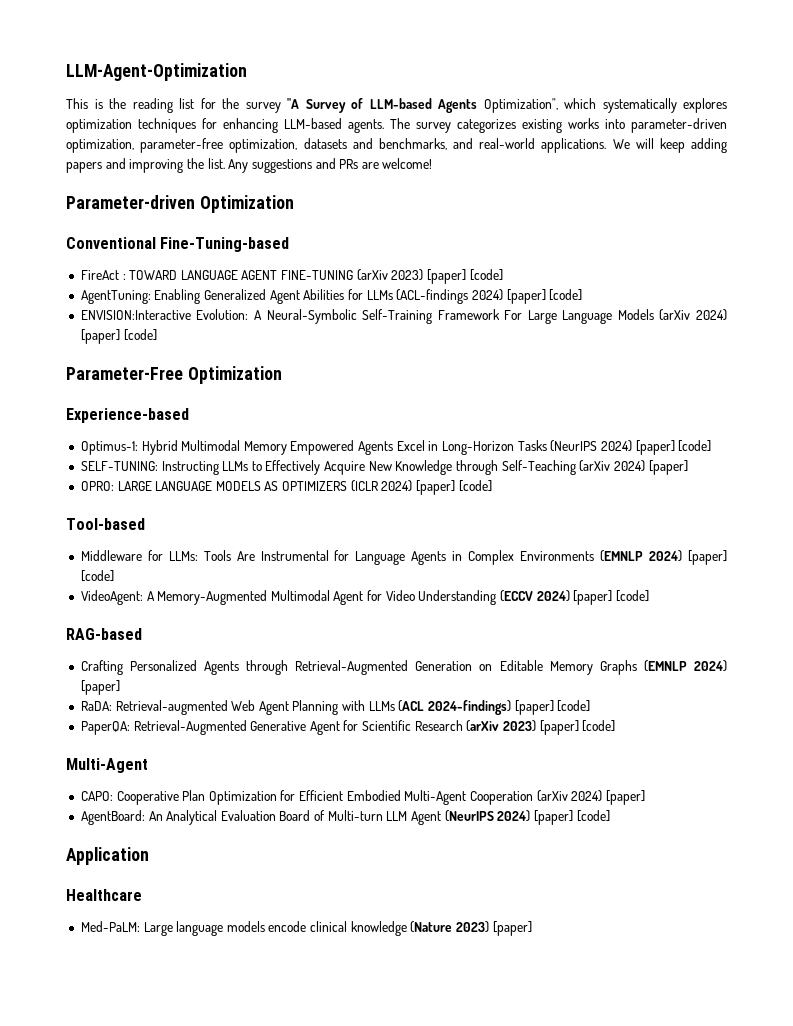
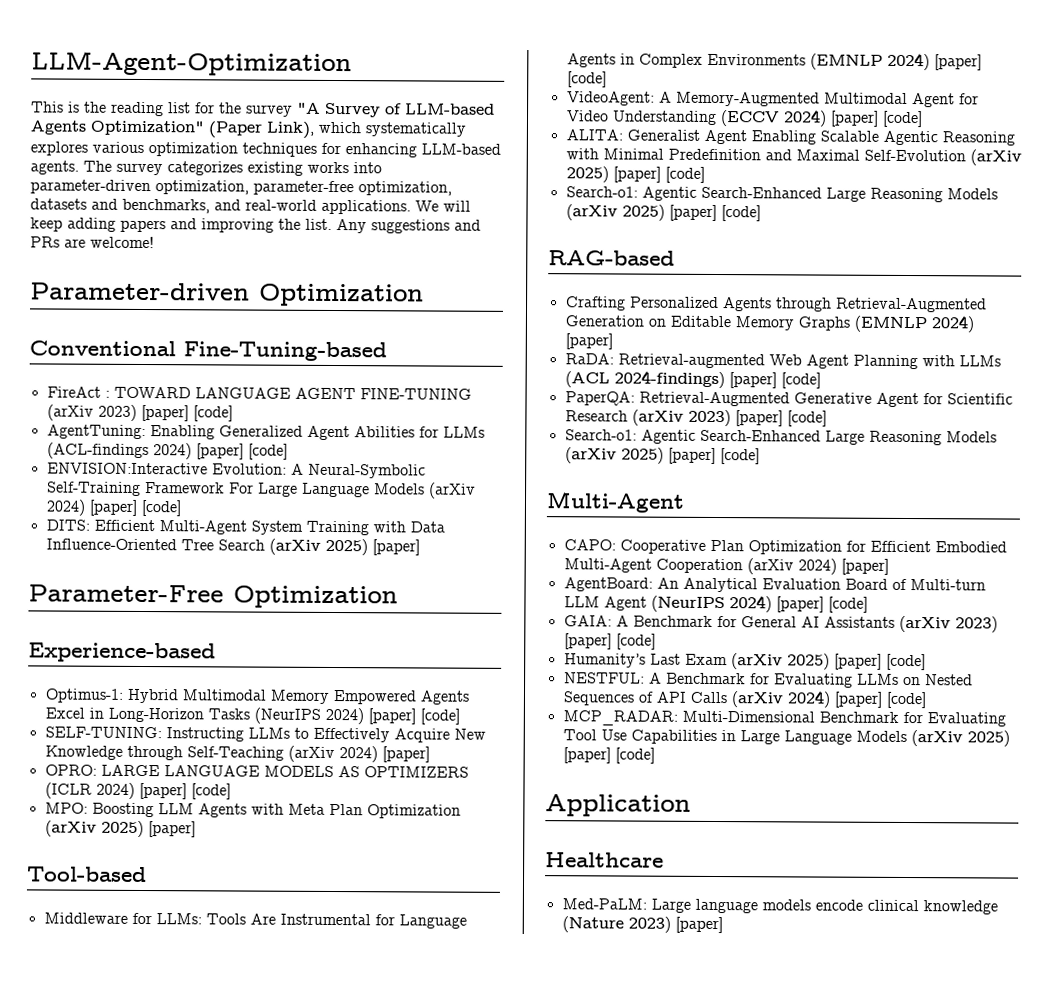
- This is the reading list for the survey "A Survey of LLM-based Agents Optimization", which systematically explores optimization techniques for enhancing LLM-based agents.
+ This is the reading list for the survey "A Survey of LLM-based Agents Optimization" (Paper Link), which systematically explores various optimization techniques for enhancing LLM-based agents.
+ DITS: Efficient Multi-Agent System Training with Data Influence-Oriented Tree Search (arXiv 2025) [paper]
+ MPO: Boosting LLM Agents with Meta Plan Optimization (arXiv 2025) [paper]
+ ALITA: Generalist Agent Enabling Scalable Agentic Reasoning with Minimal Predefinition and Maximal Self-Evolution (arXiv 2025) [paper] [code]
+ Search-o1: Agentic Search-Enhanced Large Reasoning Models (arXiv 2025) [paper] [code]
  PaperQA: Retrieval-Augmented Generative Agent for Scientific Research (arXiv 2023) [paper] [code]
+ Search-o1: Agentic Search-Enhanced Large Reasoning Models (arXiv 2025) [paper] [code]
+ GAIA: A Benchmark for General AI Assistants (arXiv 2023) [paper] [code]
+ Humanity’s Last Exam (arXiv 2025) [paper] [code]
+ NESTFUL: A Benchmark for Evaluating LLMs on Nested Sequences of API Calls (arXiv 2024) [paper] [code]
+ MCP_RADAR: Multi-Dimensional Benchmark for Evaluating Tool Use Capabilities in Large Language Models (arXiv 2025) [paper] [code]

